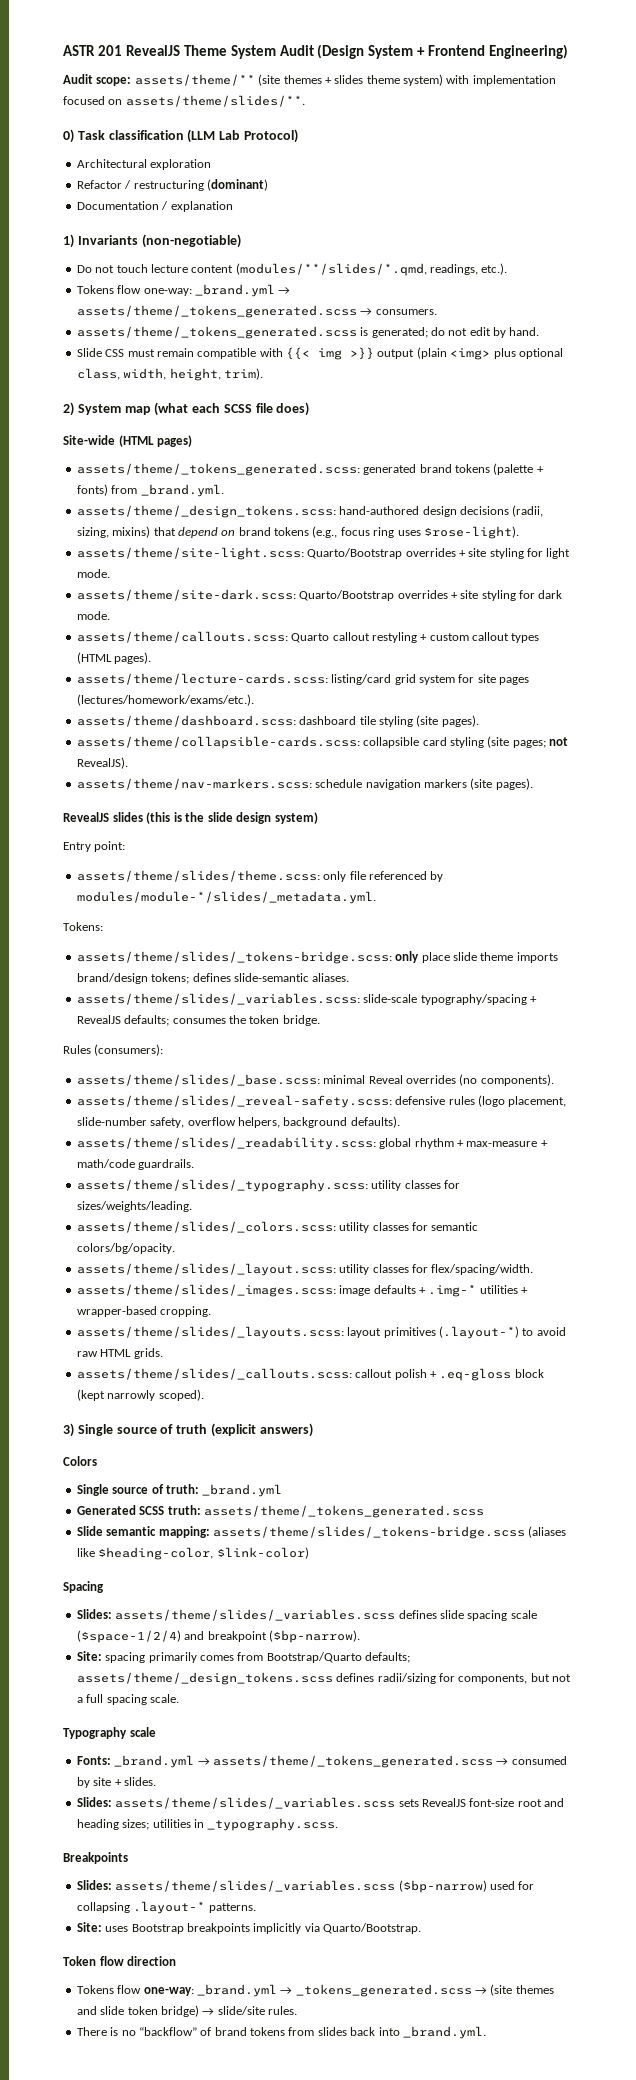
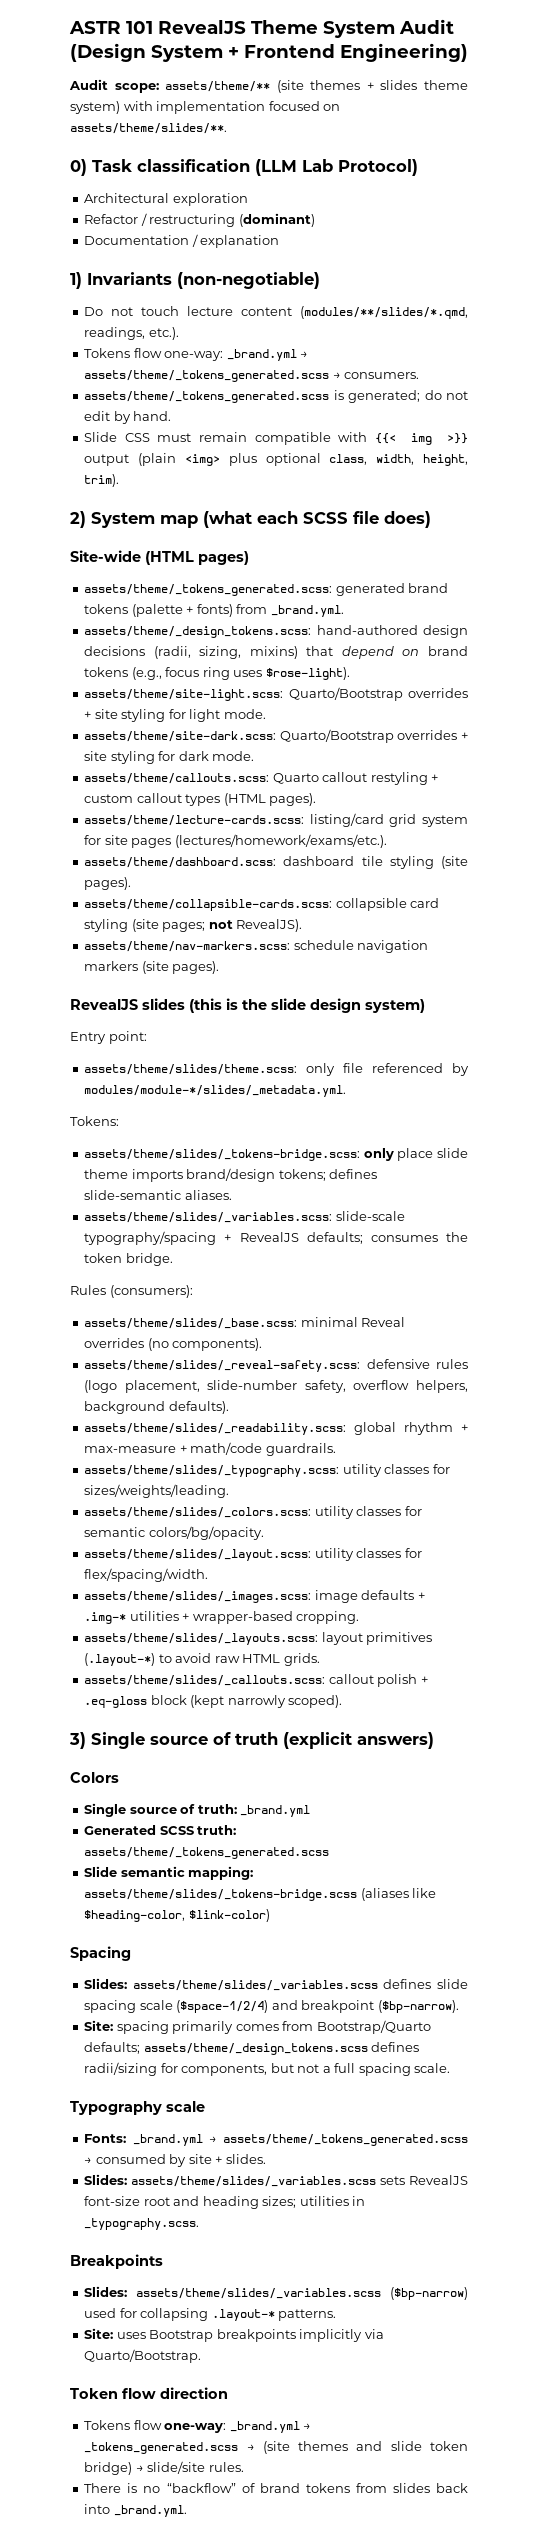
- ASTR 201 RevealJS Theme System Audit (Design System + Frontend Engineering)
+ ASTR 101 RevealJS Theme System Audit (Design System + Frontend Engineering)

